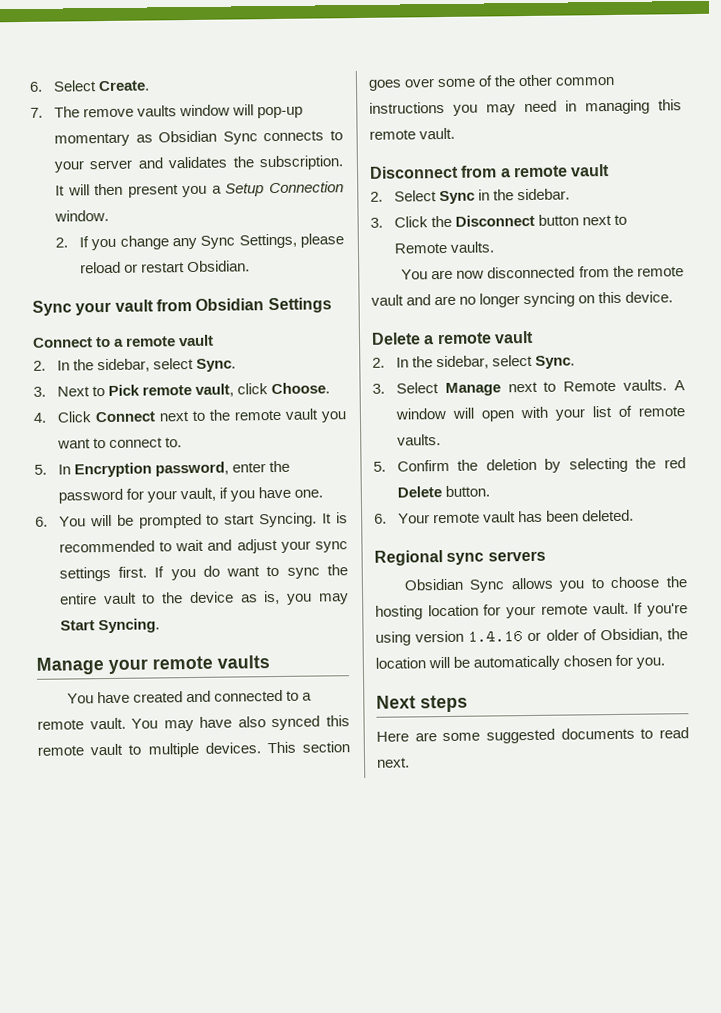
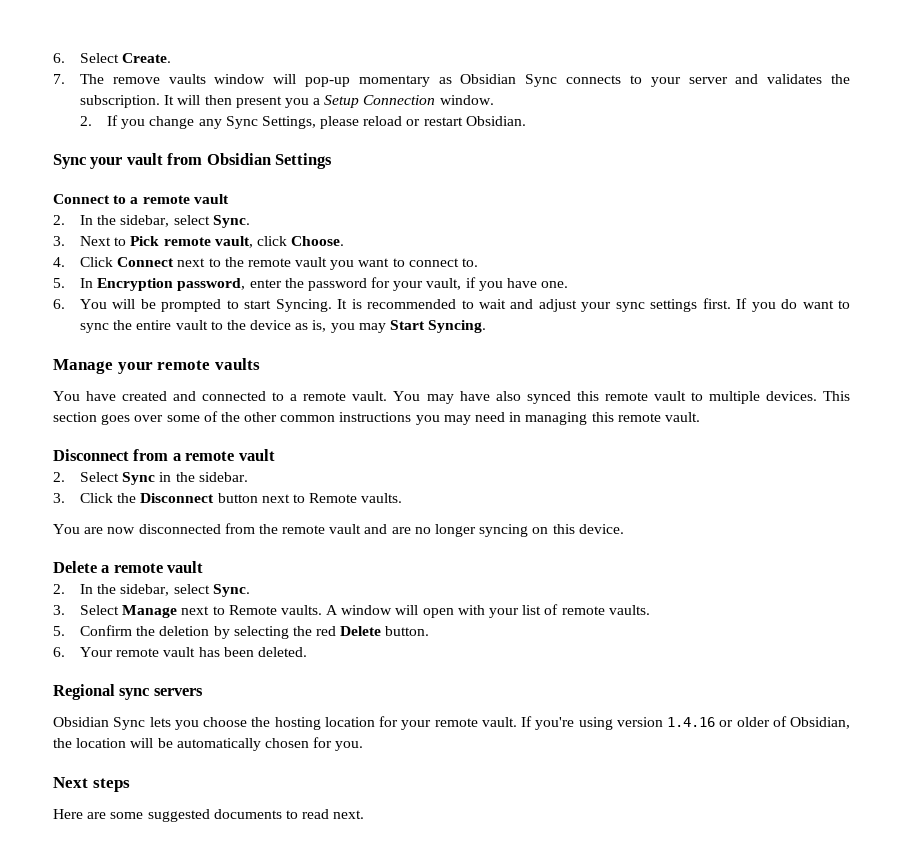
- Obsidian Sync allows you to choose the hosting location for your remote vault.
+ Obsidian Sync lets you choose the hosting location for your remote vault.

